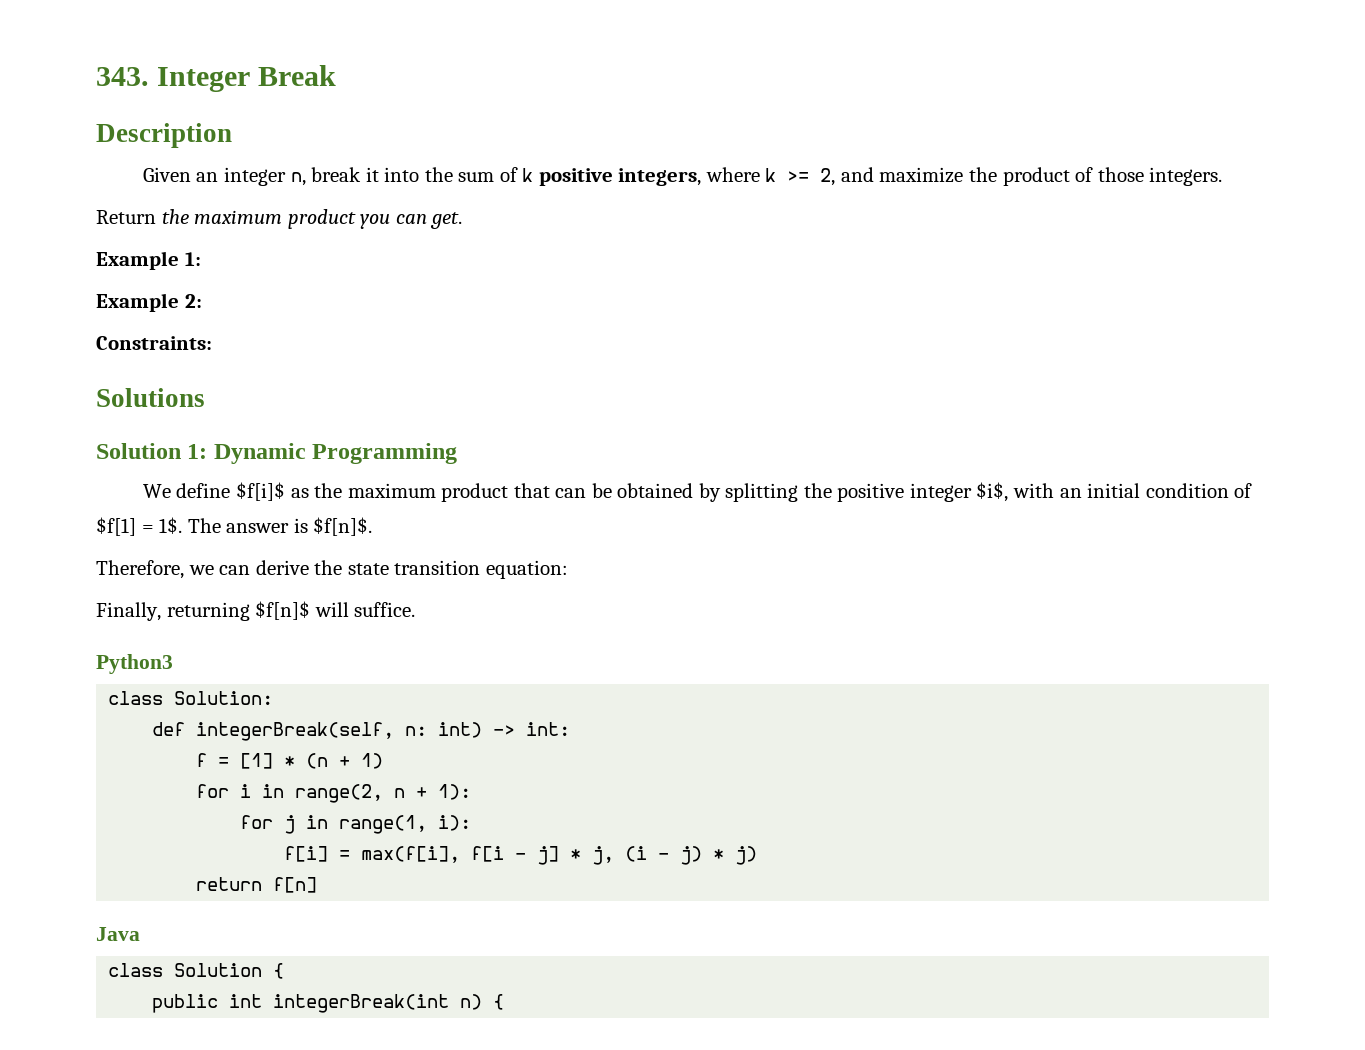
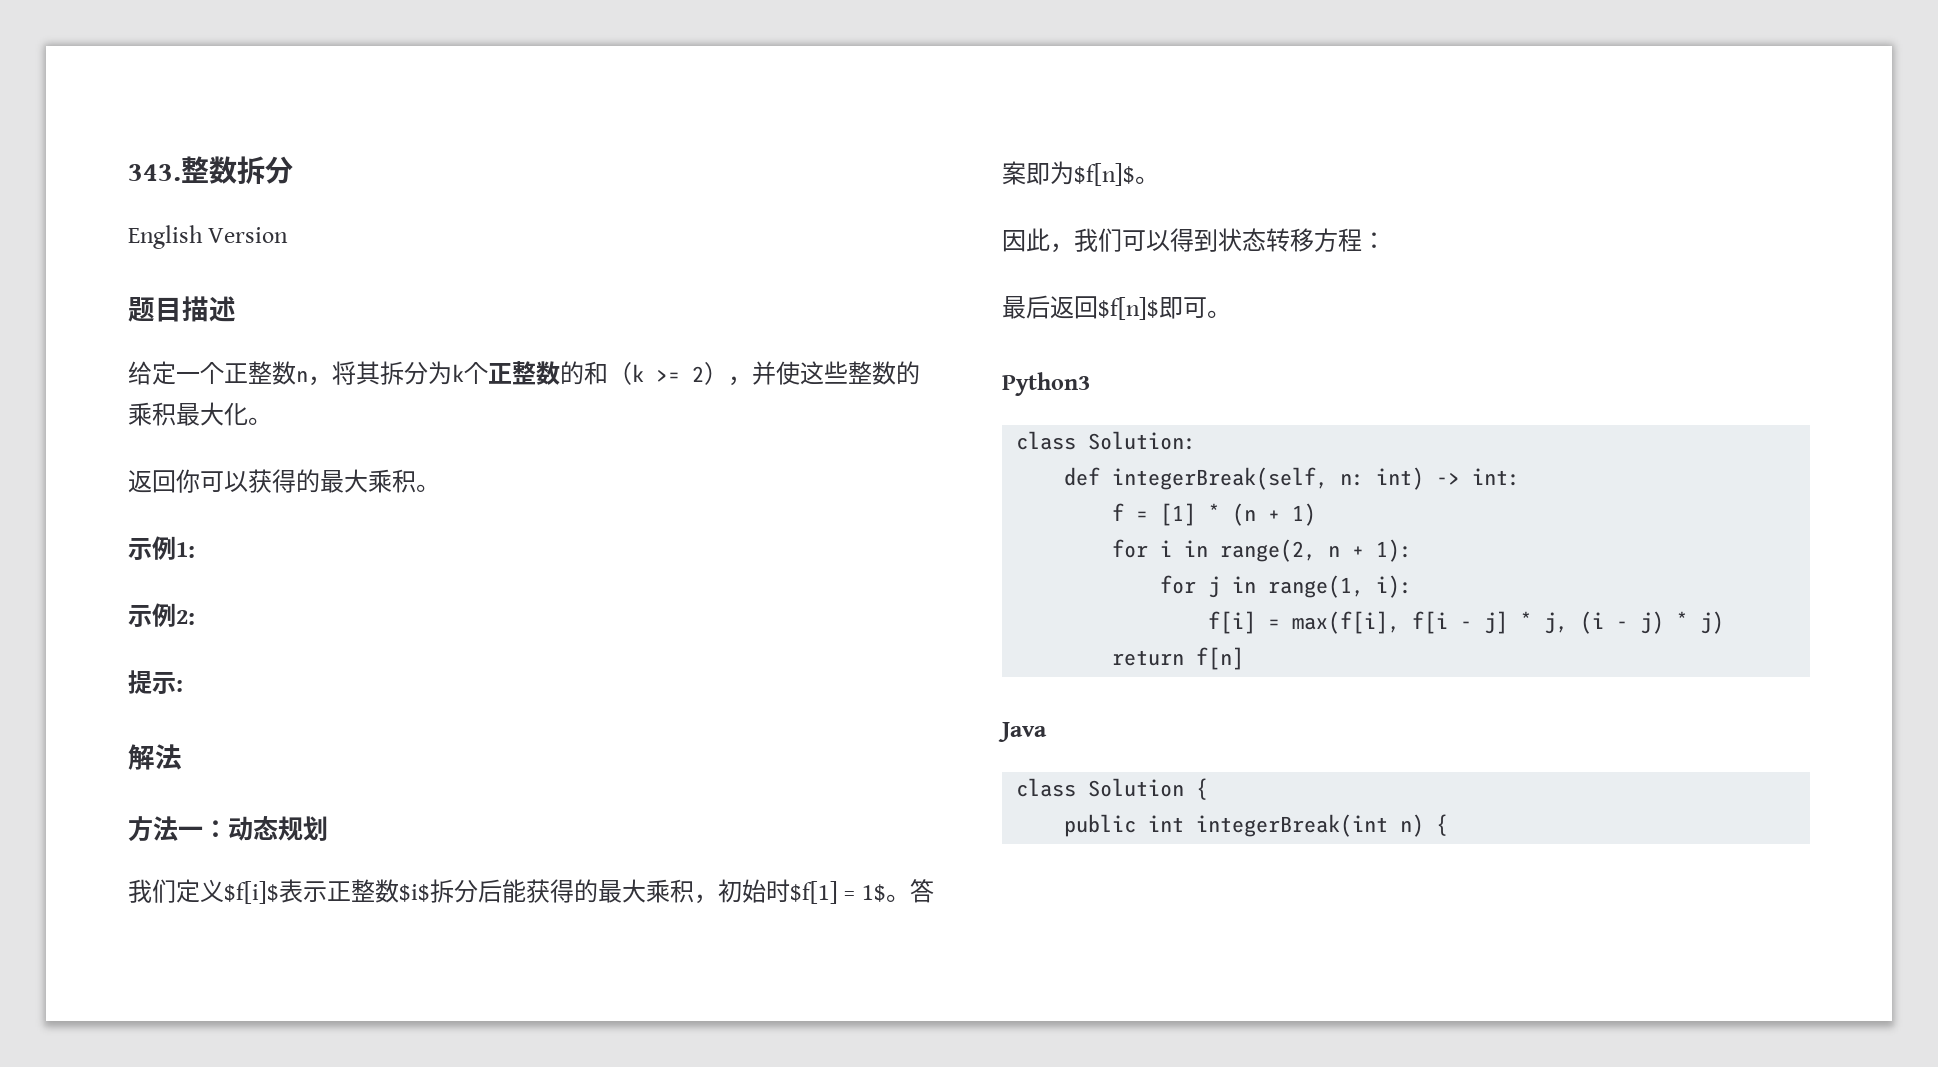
- 343. Integer Break
- Description
- Given an integer n, break it into the sum of k positive integers, where k >= 2, and maximize the product of those integers.
- Return the maximum product you can get.
- Example 1:
+ 343.整数拆分
+ English Version
+ 题目描述
+ 给定一个正整数n，将其拆分为k个正整数的和（k >= 2），并使这些整数的乘积最大化。
+ 返回你可以获得的最大乘积。
+ 示例1:
- Example 2:
+ 示例2:
- Constraints:
- Solutions
- Solution 1: Dynamic Programming
- We define $f[i]$ as the maximum product that can be obtained by splitting the positive integer $i$, with an initial condition of $f[1] = 1$. The answer is $f[n]$.
- Therefore, we can derive the state transition equation:
- Finally, returning $f[n]$ will suffice.
+ 提示:
+ 解法
+ 方法一：动态规划
+ 我们定义$f[i]$表示正整数$i$拆分后能获得的最大乘积，初始时$f[1] = 1$。答案即为$f[n]$。
+ 因此，我们可以得到状态转移方程：
+ 最后返回$f[n]$即可。

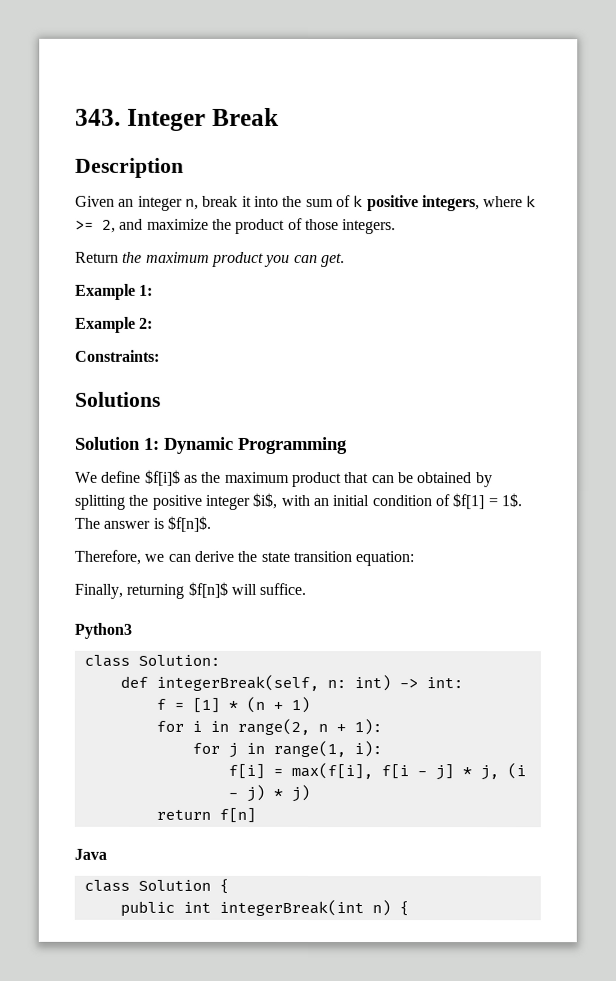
- 343.整数拆分
- English Version
- 题目描述
- 给定一个正整数n，将其拆分为k个正整数的和（k >= 2），并使这些整数的乘积最大化。
- 返回你可以获得的最大乘积。
- 示例1:
+ 343. Integer Break
+ Description
+ Given an integer n, break it into the sum of k positive integers, where k >= 2, and maximize the product of those integers.
+ Return the maximum product you can get.
+ Example 1:
- 示例2:
+ Example 2:
- 提示:
- 解法
- 方法一：动态规划
- 我们定义$f[i]$表示正整数$i$拆分后能获得的最大乘积，初始时$f[1] = 1$。答案即为$f[n]$。
- 因此，我们可以得到状态转移方程：
- 最后返回$f[n]$即可。
+ Constraints:
+ Solutions
+ Solution 1: Dynamic Programming
+ We define $f[i]$ as the maximum product that can be obtained by splitting the positive integer $i$, with an initial condition of $f[1] = 1$. The answer is $f[n]$.
+ Therefore, we can derive the state transition equation:
+ Finally, returning $f[n]$ will suffice.

